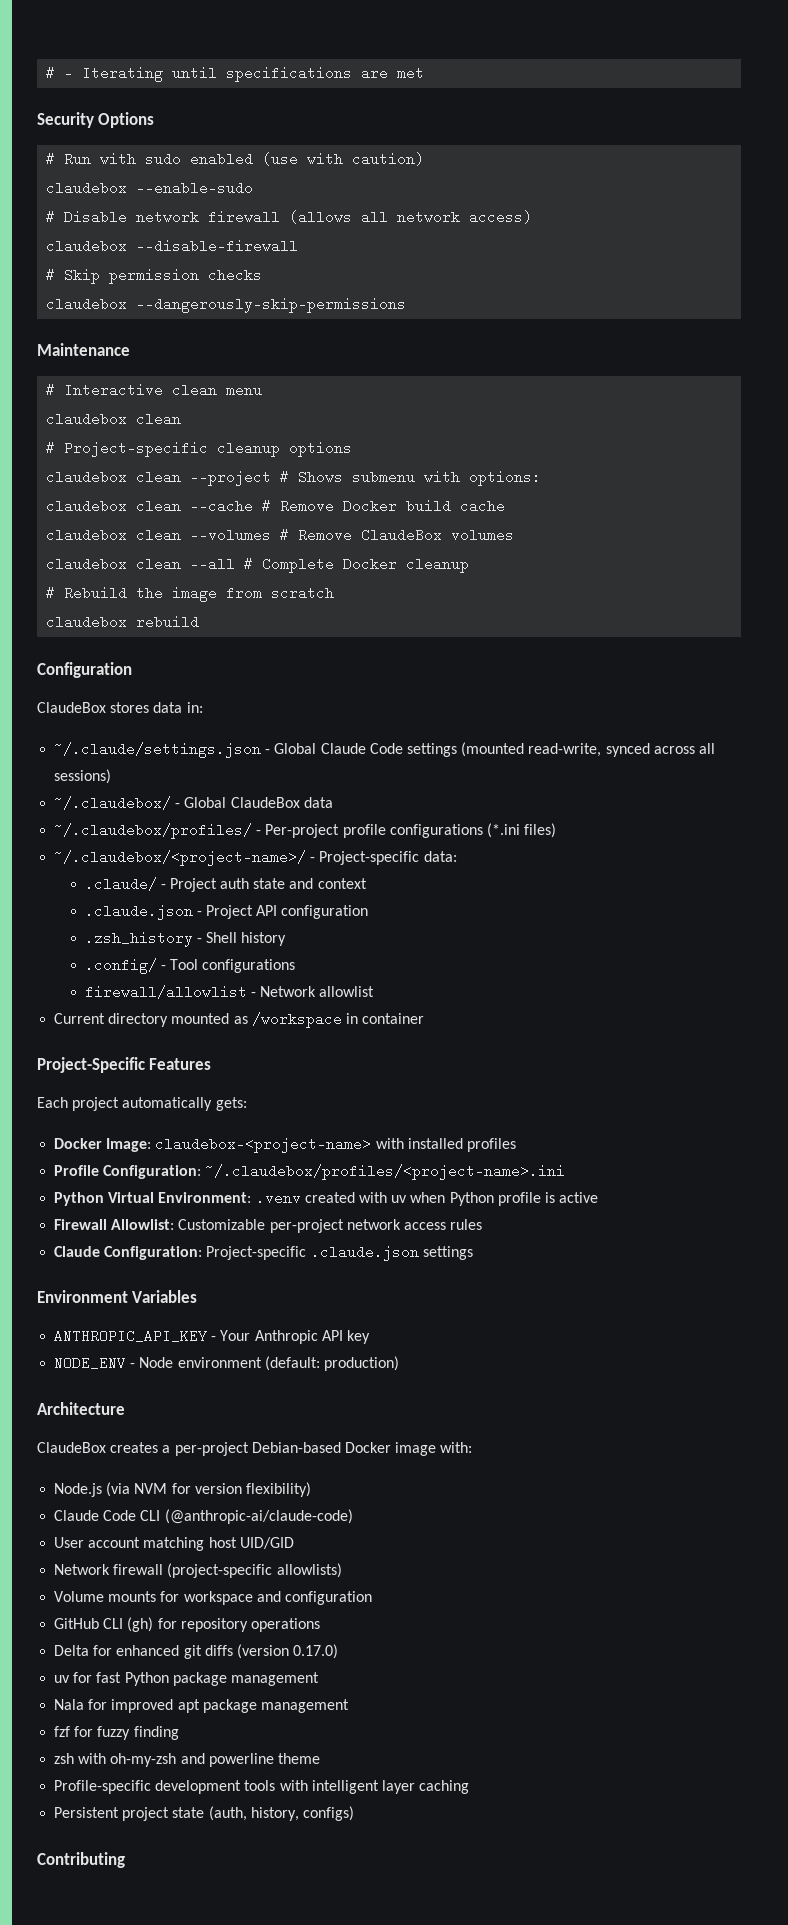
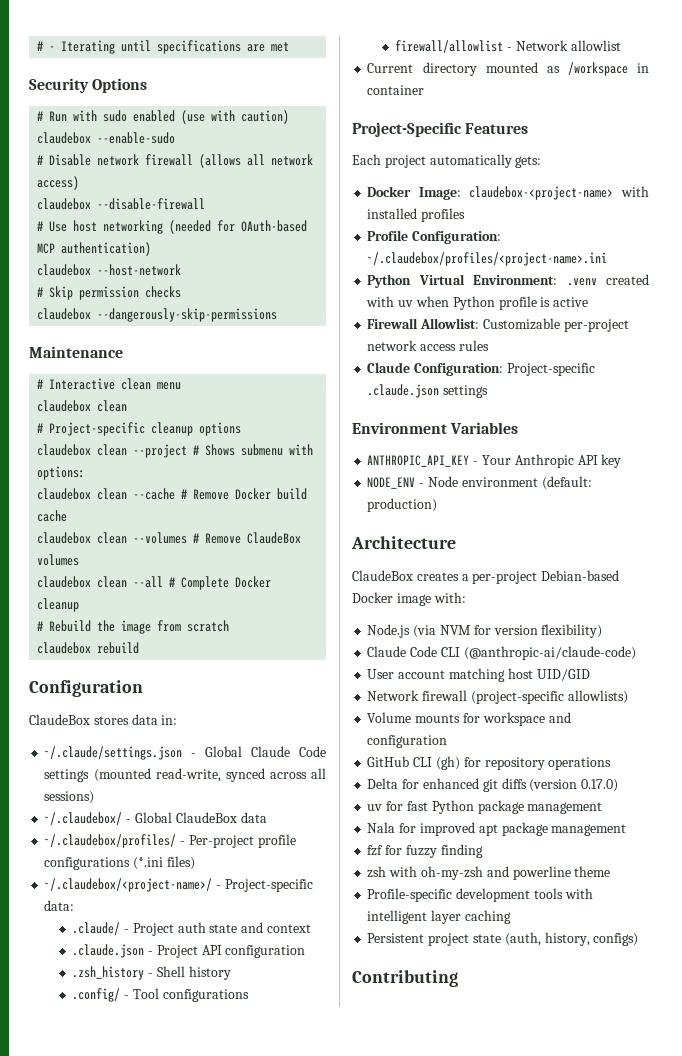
+ # Use host networking (needed for OAuth-based MCP authentication)
+ claudebox --host-network

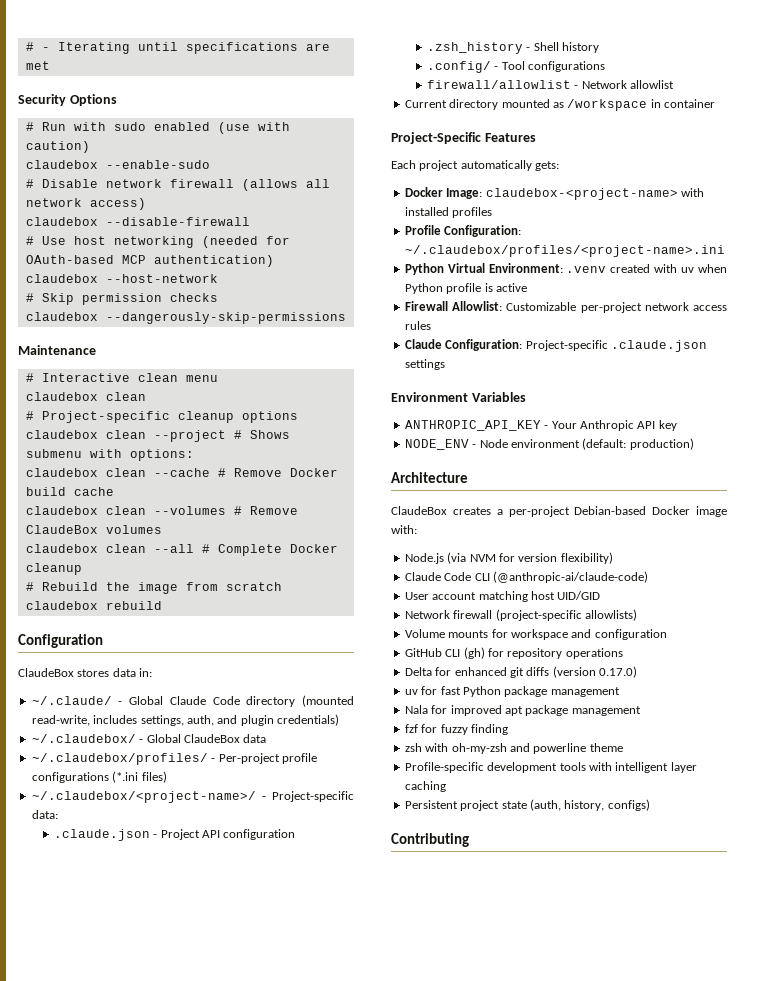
- ~/.claude/settings.json - Global Claude Code settings (mounted read-write, synced across all sessions)
+ ~/.claude/ - Global Claude Code directory (mounted read-write, includes settings, auth, and plugin credentials)
- .claude/ - Project auth state and context

